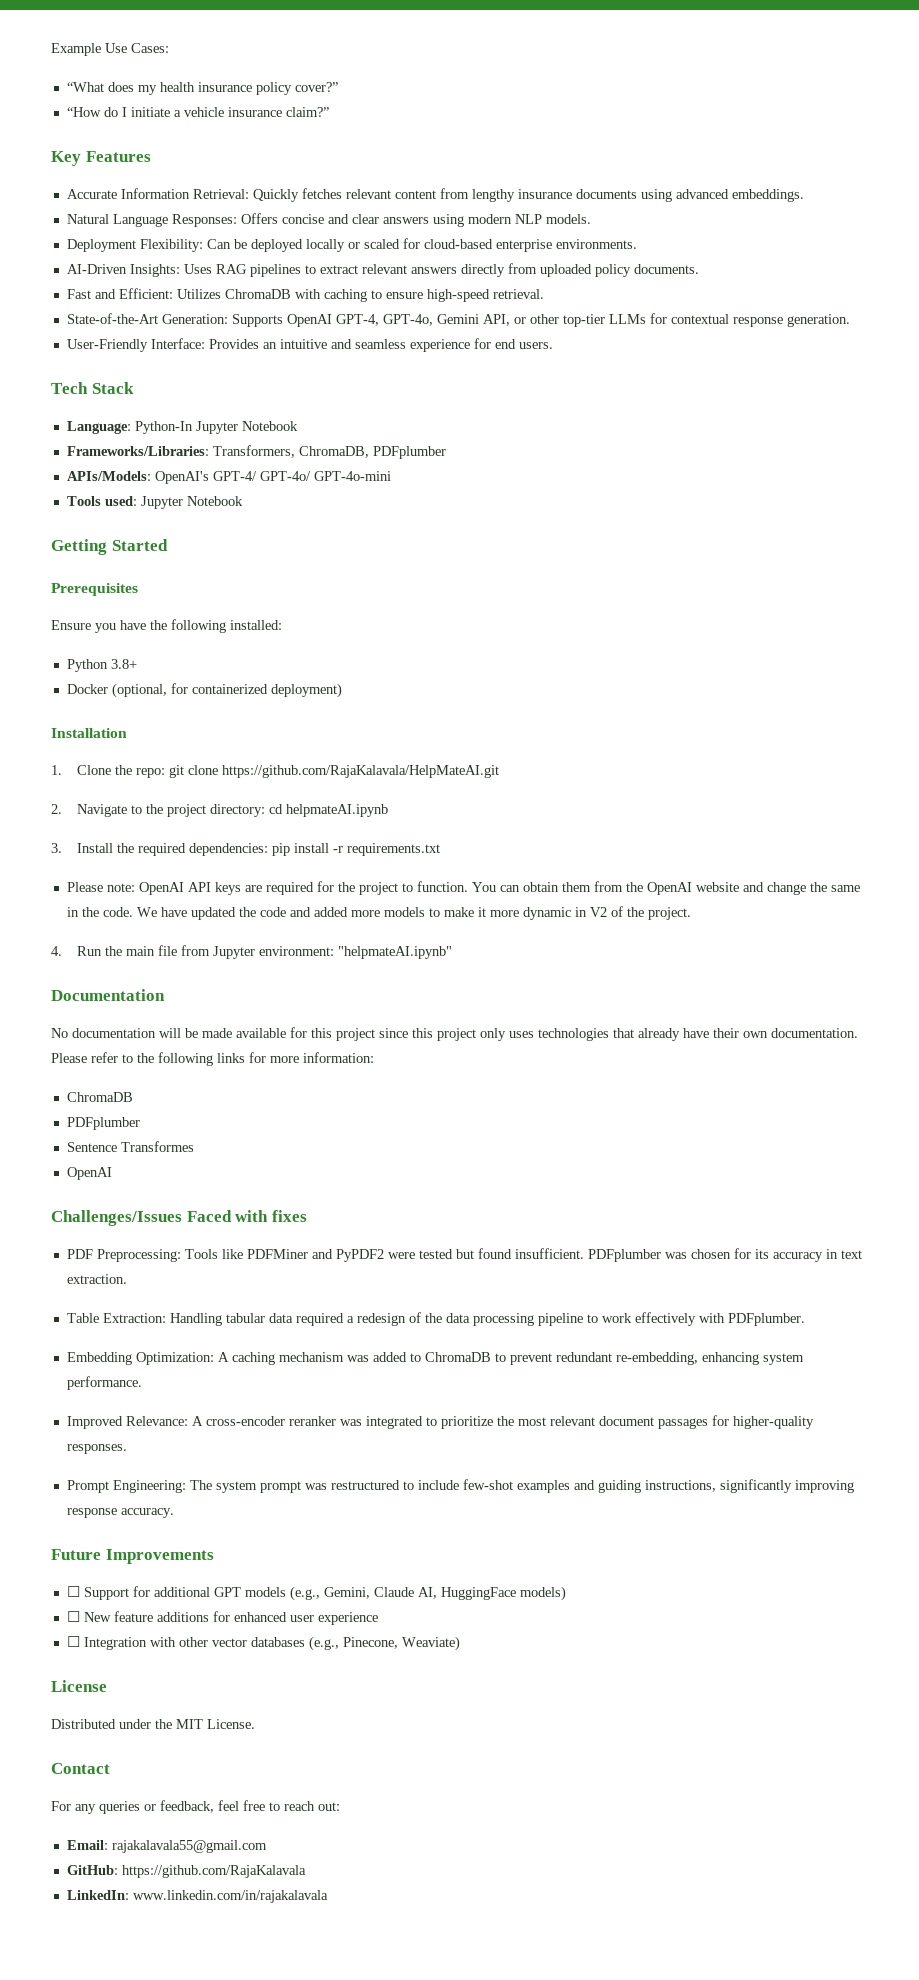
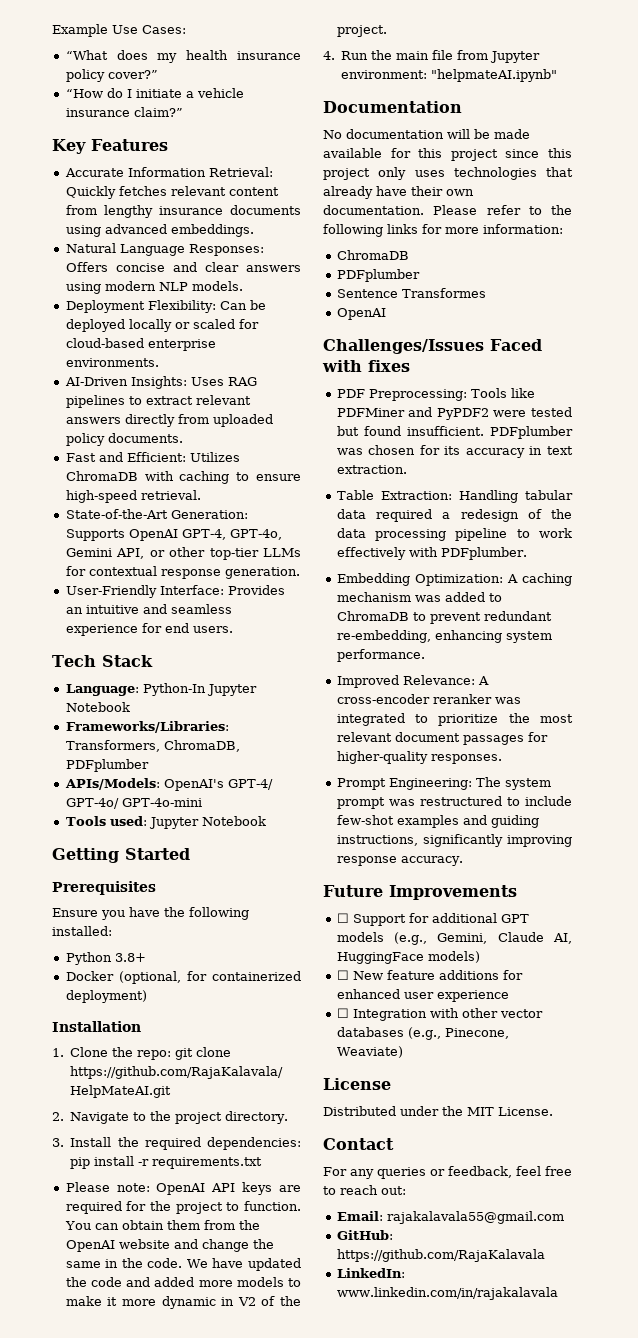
- 2. Navigate to the project directory: cd helpmateAI.ipynb
+ 2. Navigate to the project directory.

